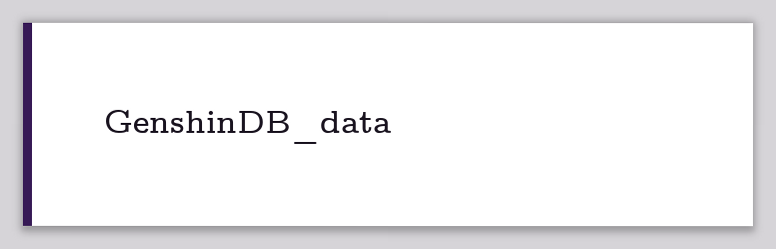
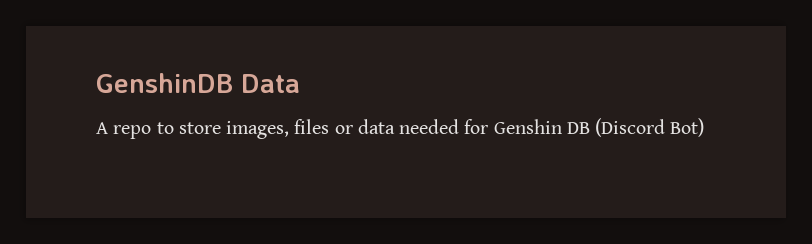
- GenshinDB_data
+ GenshinDB Data
+ A repo to store images, files or data needed for Genshin DB (Discord Bot)

